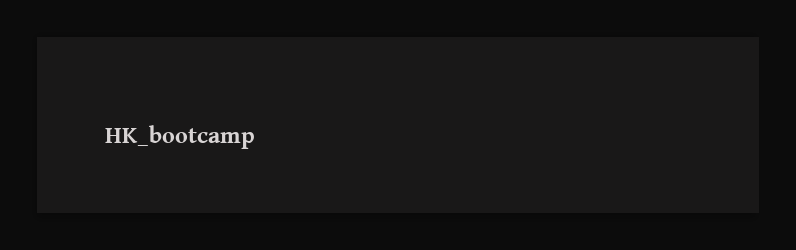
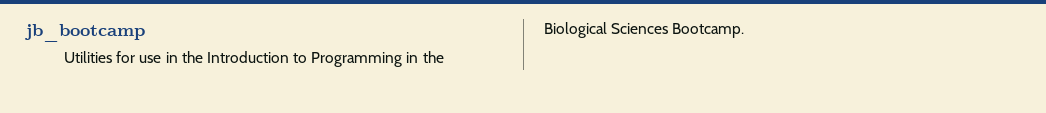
- HK_bootcamp
+ jb_bootcamp
+ Utilities for use in the Introduction to Programming in the Biological Sciences Bootcamp.

